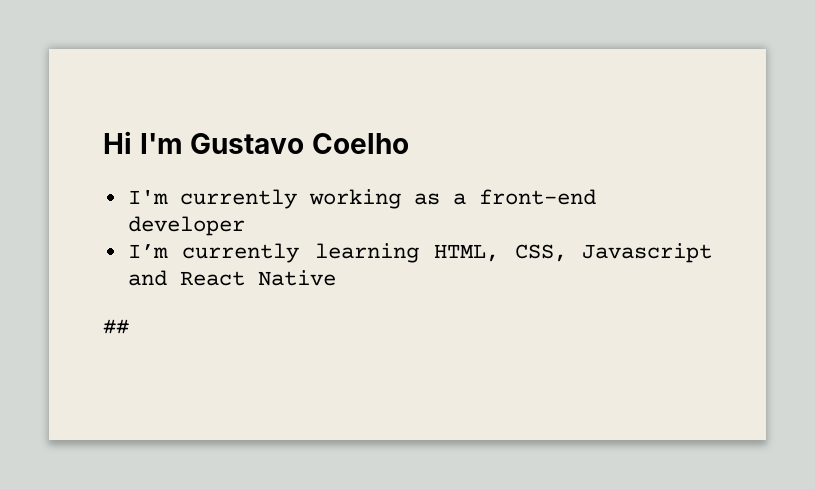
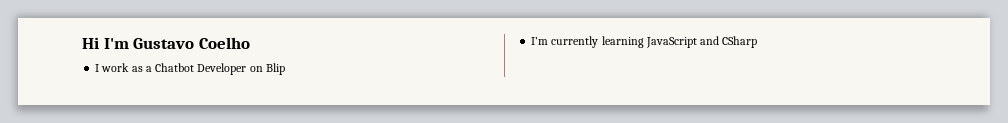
- I'm currently working as a front-end developer
- I’m currently learning HTML, CSS, Javascript and React Native
- ##
+ I work as a Chatbot Developer on Blip
+ I’m currently learning JavaScript and CSharp

